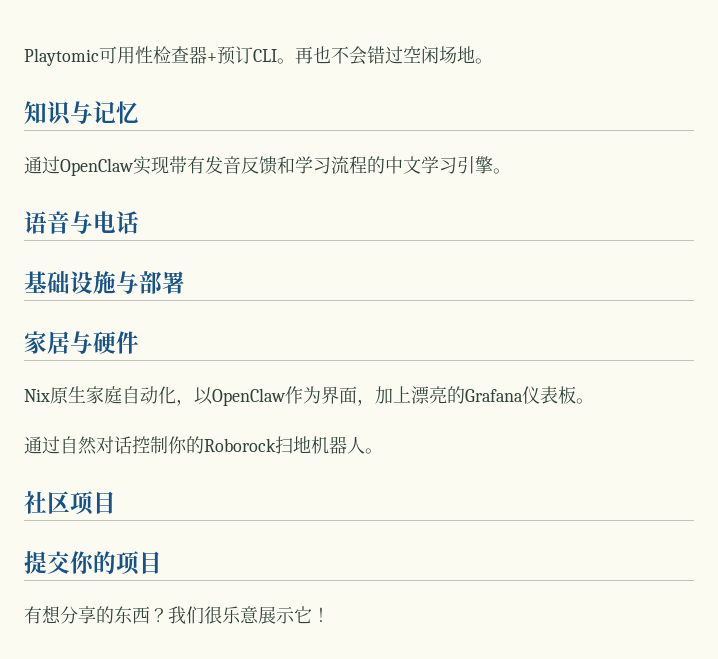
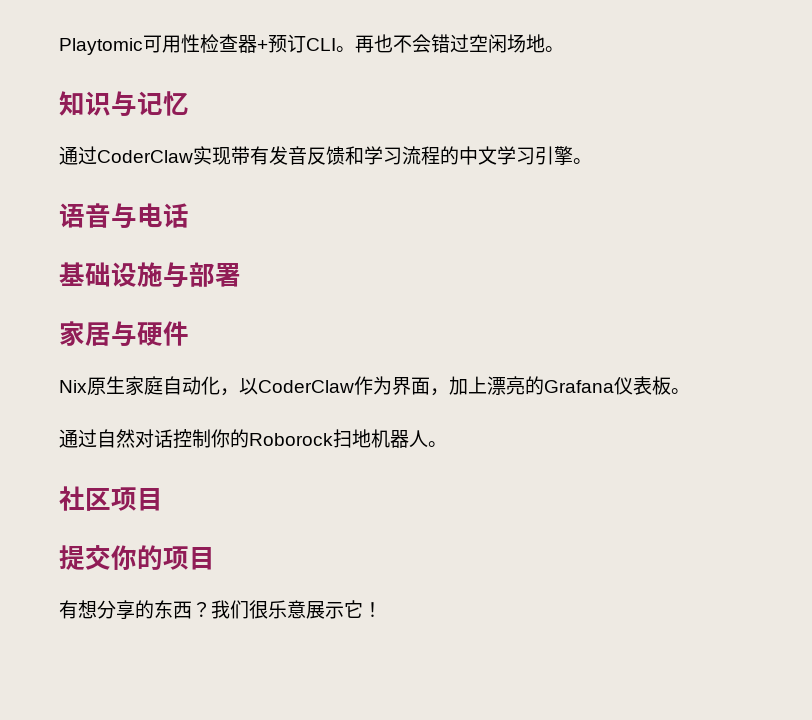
- 通过OpenClaw实现带有发音反馈和学习流程的中文学习引擎。
+ 通过CoderClaw实现带有发音反馈和学习流程的中文学习引擎。
- Nix原生家庭自动化，以OpenClaw作为界面，加上漂亮的Grafana仪表板。
+ Nix原生家庭自动化，以CoderClaw作为界面，加上漂亮的Grafana仪表板。

